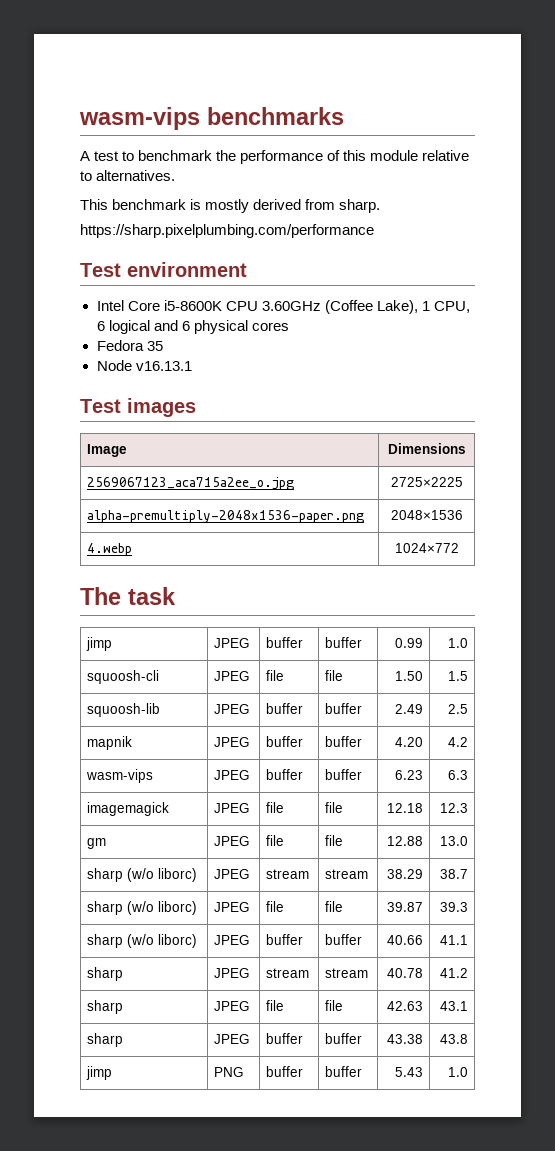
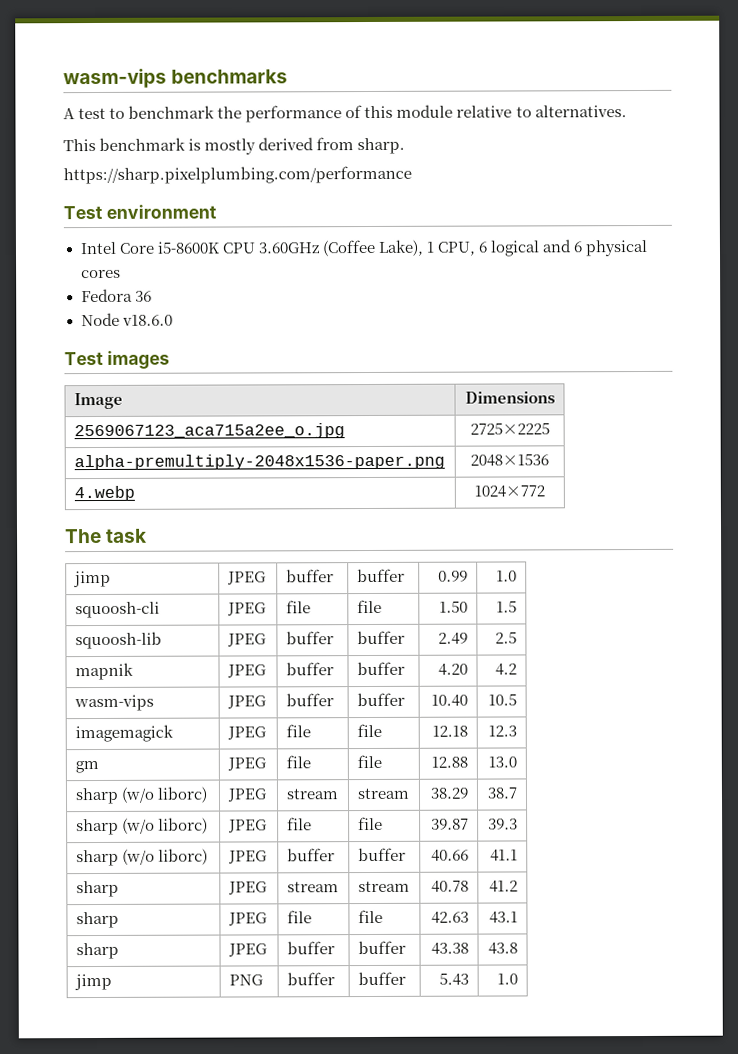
- Fedora 35
+ Fedora 36
- Node v16.13.1
+ Node v18.6.0
- wasm-vips | JPEG | buffer | buffer | 6.23 | 6.3
+ wasm-vips | JPEG | buffer | buffer | 10.40 | 10.5

